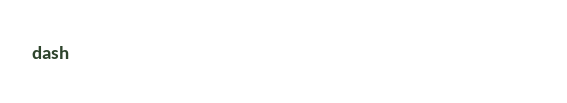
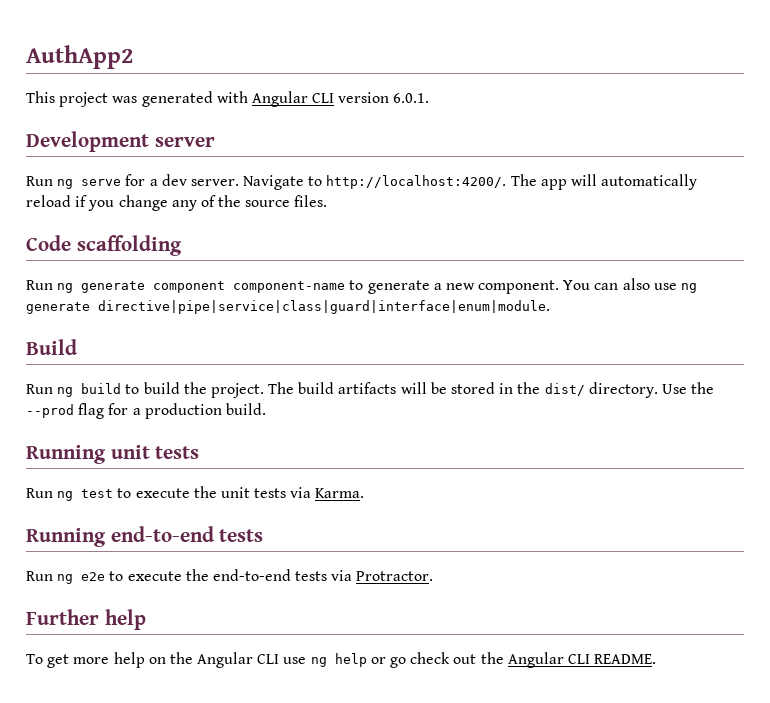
- dash
+ AuthApp2
+ This project was generated with Angular CLI version 6.0.1.
+ Development server
+ Run ng serve for a dev server. Navigate to http://localhost:4200/. The app will automatically reload if you change any of the source files.
+ Code scaffolding
+ Run ng generate component component-name to generate a new component. You can also use ng generate directive|pipe|service|class|guard|interface|enum|module.
+ Build
+ Run ng build to build the project. The build artifacts will be stored in the dist/ directory. Use the --prod flag for a production build.
+ Running unit tests
+ Run ng test to execute the unit tests via Karma.
+ Running end-to-end tests
+ Run ng e2e to execute the end-to-end tests via Protractor.
+ Further help
+ To get more help on the Angular CLI use ng help or go check out the Angular CLI README.

